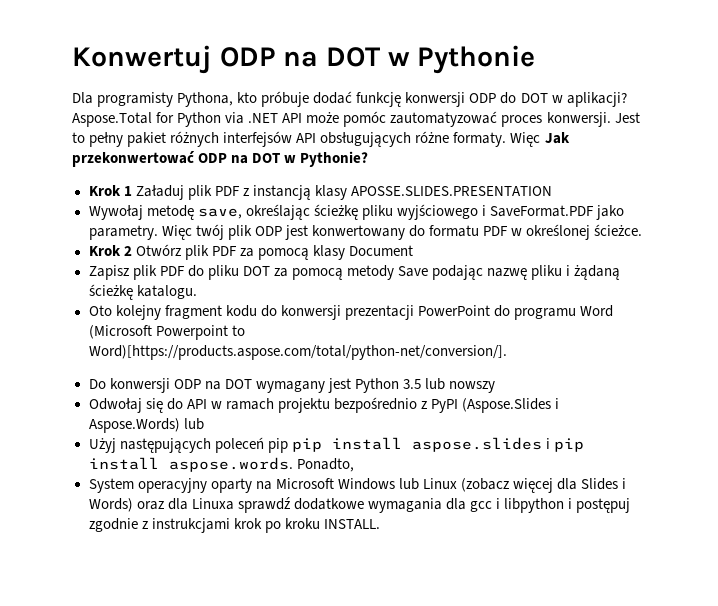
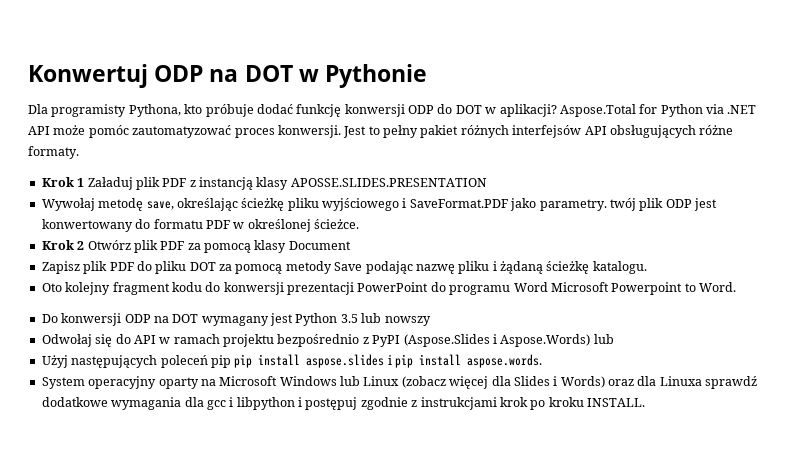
- Więc Jak przekonwertować ODP na DOT w Pythonie?
- Wywołaj metodę save, określając ścieżkę pliku wyjściowego i SaveFormat.PDF jako parametry. Więc twój plik ODP jest konwertowany do formatu PDF w określonej ścieżce.
+ Wywołaj metodę save, określając ścieżkę pliku wyjściowego i SaveFormat.PDF jako parametry. twój plik ODP jest konwertowany do formatu PDF w określonej ścieżce.
- Oto kolejny fragment kodu do konwersji prezentacji PowerPoint do programu Word (Microsoft Powerpoint to Word)[https://products.aspose.com/total/python-net/conversion/].
+ Oto kolejny fragment kodu do konwersji prezentacji PowerPoint do programu Word Microsoft Powerpoint to Word.
- Użyj następujących poleceń pip pip install aspose.slides i pip install aspose.words. Ponadto,
+ Użyj następujących poleceń pip pip install aspose.slides i pip install aspose.words.

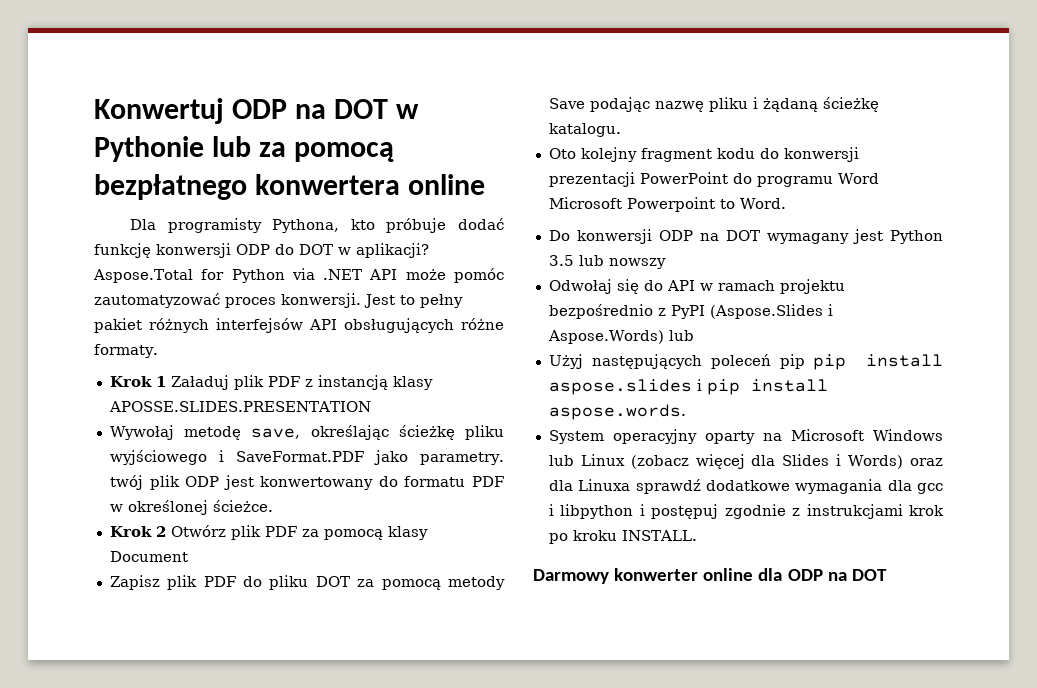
- Konwertuj ODP na DOT w Pythonie
+ Konwertuj ODP na DOT w Pythonie lub za pomocą bezpłatnego konwertera online
+ Darmowy konwerter online dla ODP na DOT

